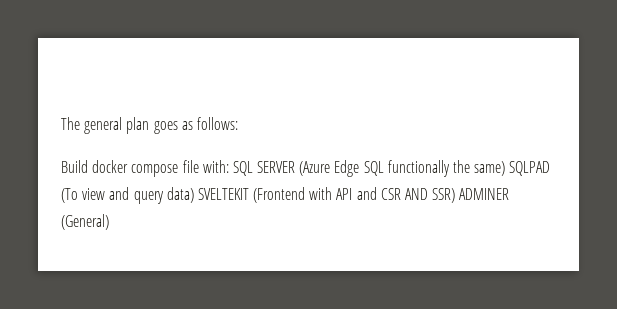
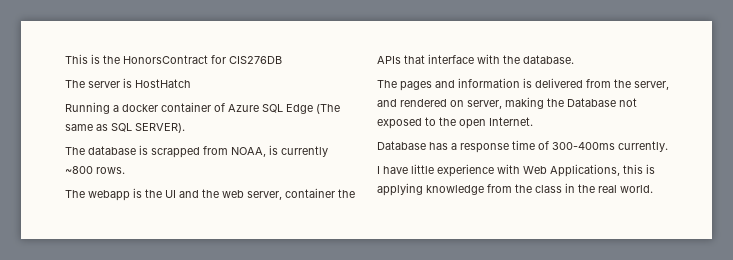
- The general plan goes as follows:
- Build docker compose file with: SQL SERVER (Azure Edge SQL functionally the same) SQLPAD (To view and query data) SVELTEKIT (Frontend with API and CSR AND SSR) ADMINER (General)
+ This is the HonorsContract for CIS276DB
+ The server is HostHatch
+ Running a docker container of Azure SQL Edge (The same as SQL SERVER).
+ The database is scrapped from NOAA, is currently ~800 rows.
+ The webapp is the UI and the web server, container the APIs that interface with the database.
+ The pages and information is delivered from the server, and rendered on server, making the Database not exposed to the open Internet.
+ Database has a response time of 300-400ms currently.
+ I have little experience with Web Applications, this is applying knowledge from the class in the real world.

